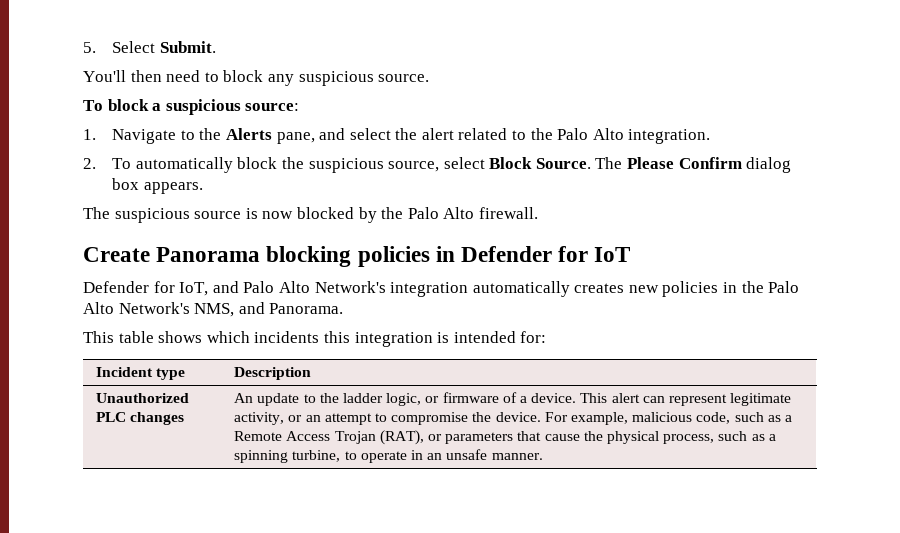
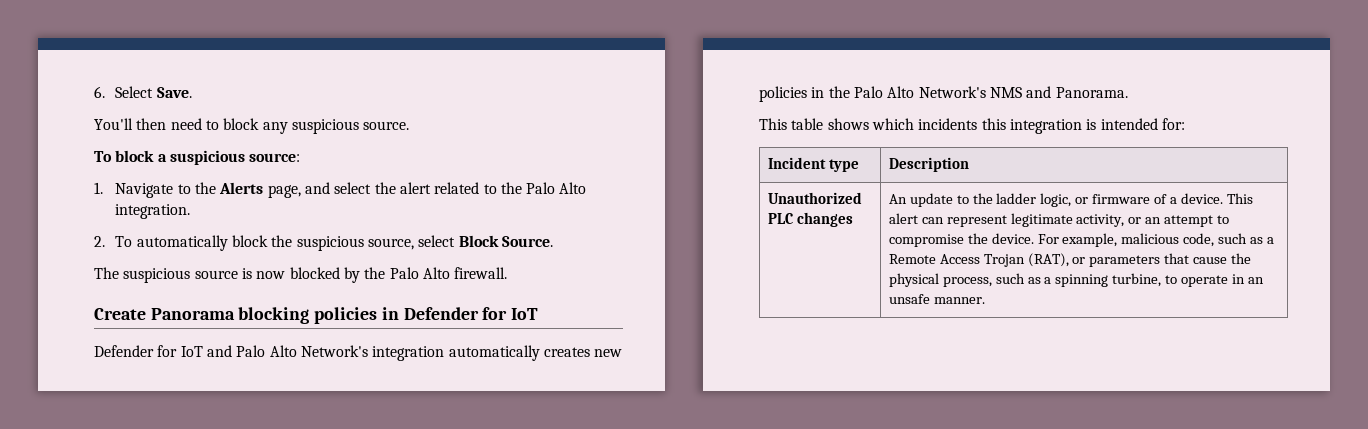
- 5. Select Submit.
+ 6. Select Save.
- 1. Navigate to the Alerts pane, and select the alert related to the Palo Alto integration.
+ 1. Navigate to the Alerts page, and select the alert related to the Palo Alto integration.
- The Please Confirm dialog box appears.
- Defender for IoT, and Palo Alto Network's integration automatically creates new policies in the Palo Alto Network's NMS, and Panorama.
+ Defender for IoT and Palo Alto Network's integration automatically creates new policies in the Palo Alto Network's NMS and Panorama.

